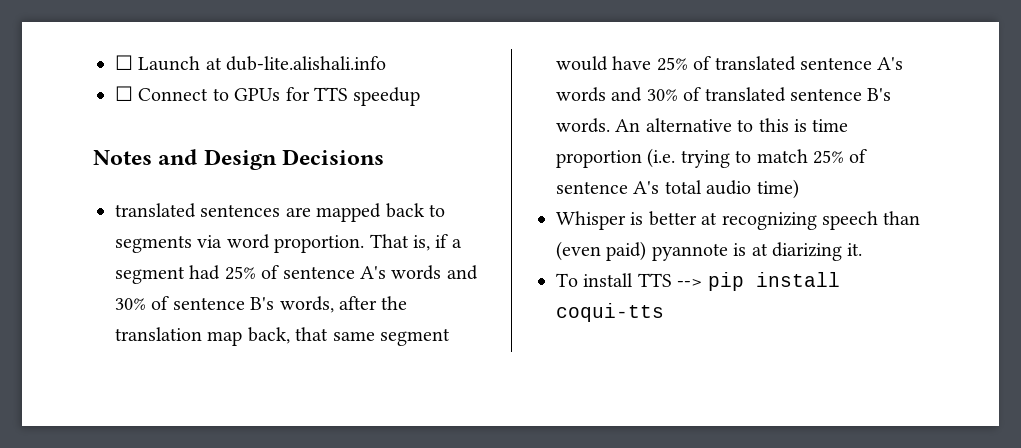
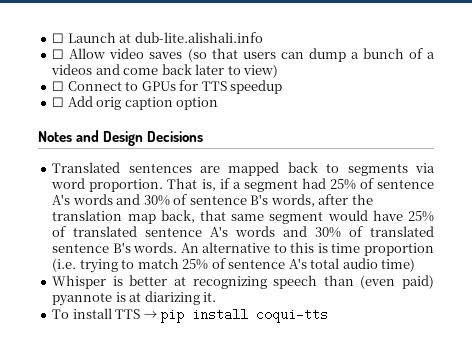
+ ☐ Allow video saves (so that users can dump a bunch of a videos and come back later to view)
+ ☐ Add orig caption option
- translated sentences are mapped back to segments via word proportion.
+ Translated sentences are mapped back to segments via word proportion.
- To install TTS --> pip install coqui-tts
+ To install TTS → pip install coqui-tts

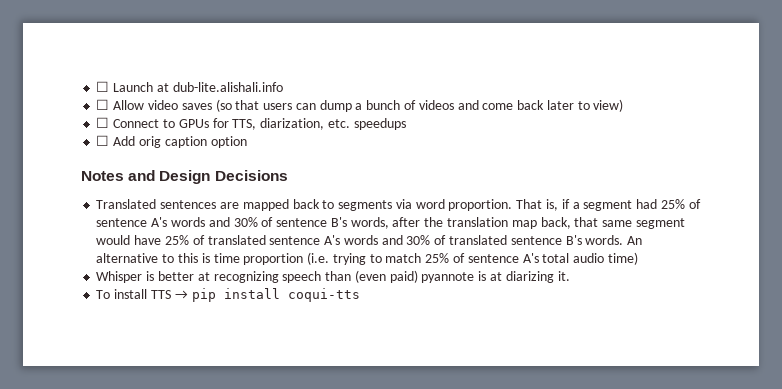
- ☐ Allow video saves (so that users can dump a bunch of a videos and come back later to view)
+ ☐ Allow video saves (so that users can dump a bunch of videos and come back later to view)
- ☐ Connect to GPUs for TTS speedup
+ ☐ Connect to GPUs for TTS, diarization, etc. speedups

